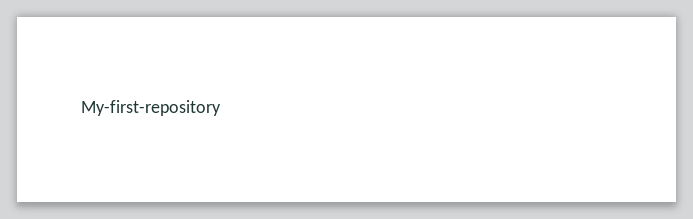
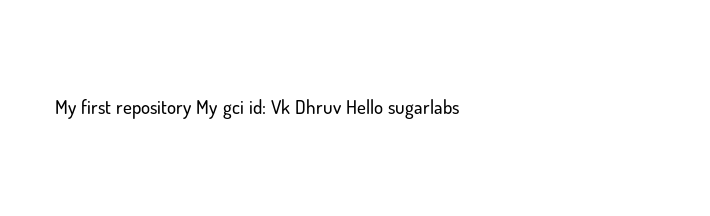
- My-first-repository
+ My first repository My gci id: Vk Dhruv Hello sugarlabs

